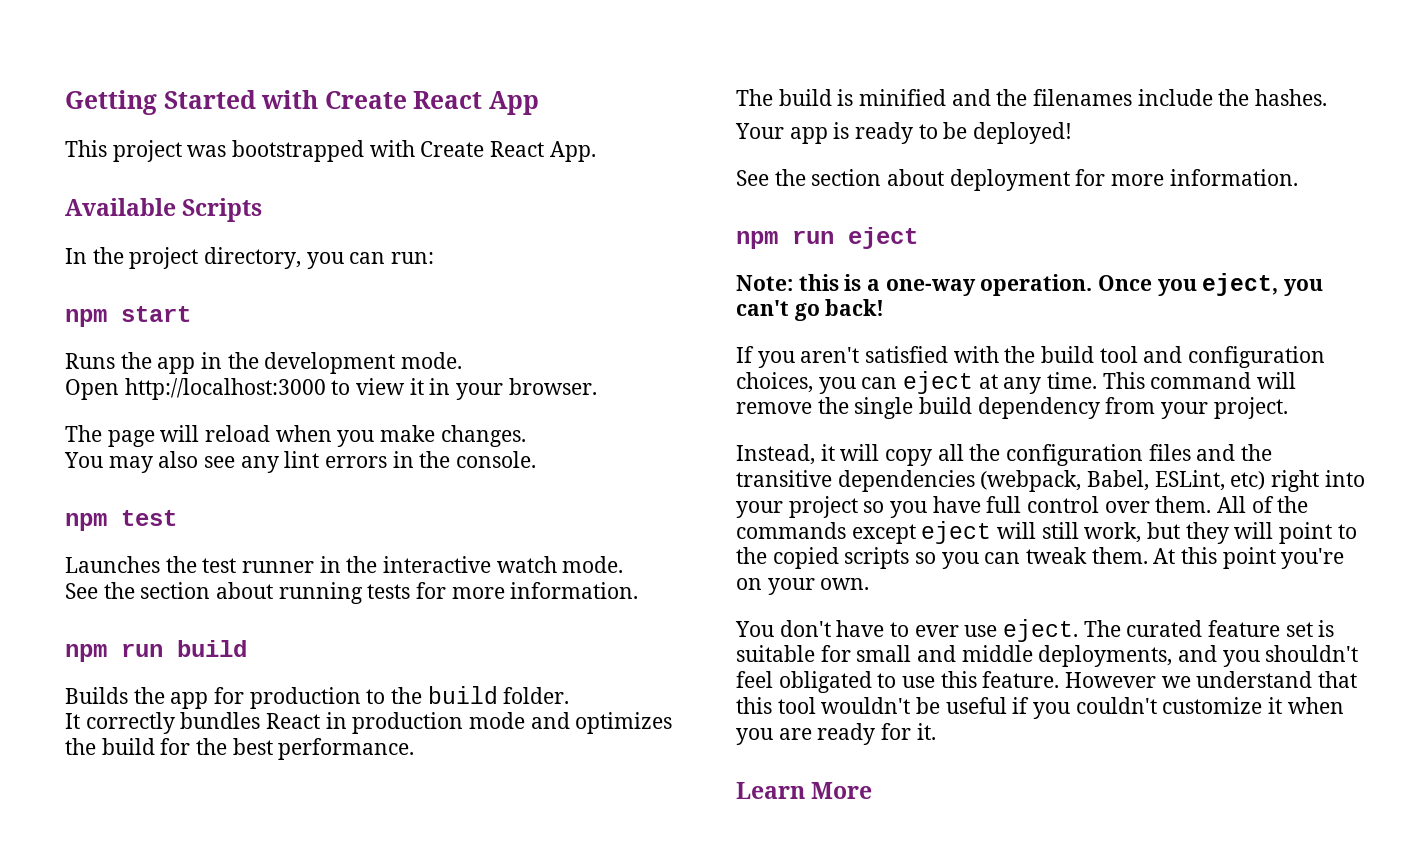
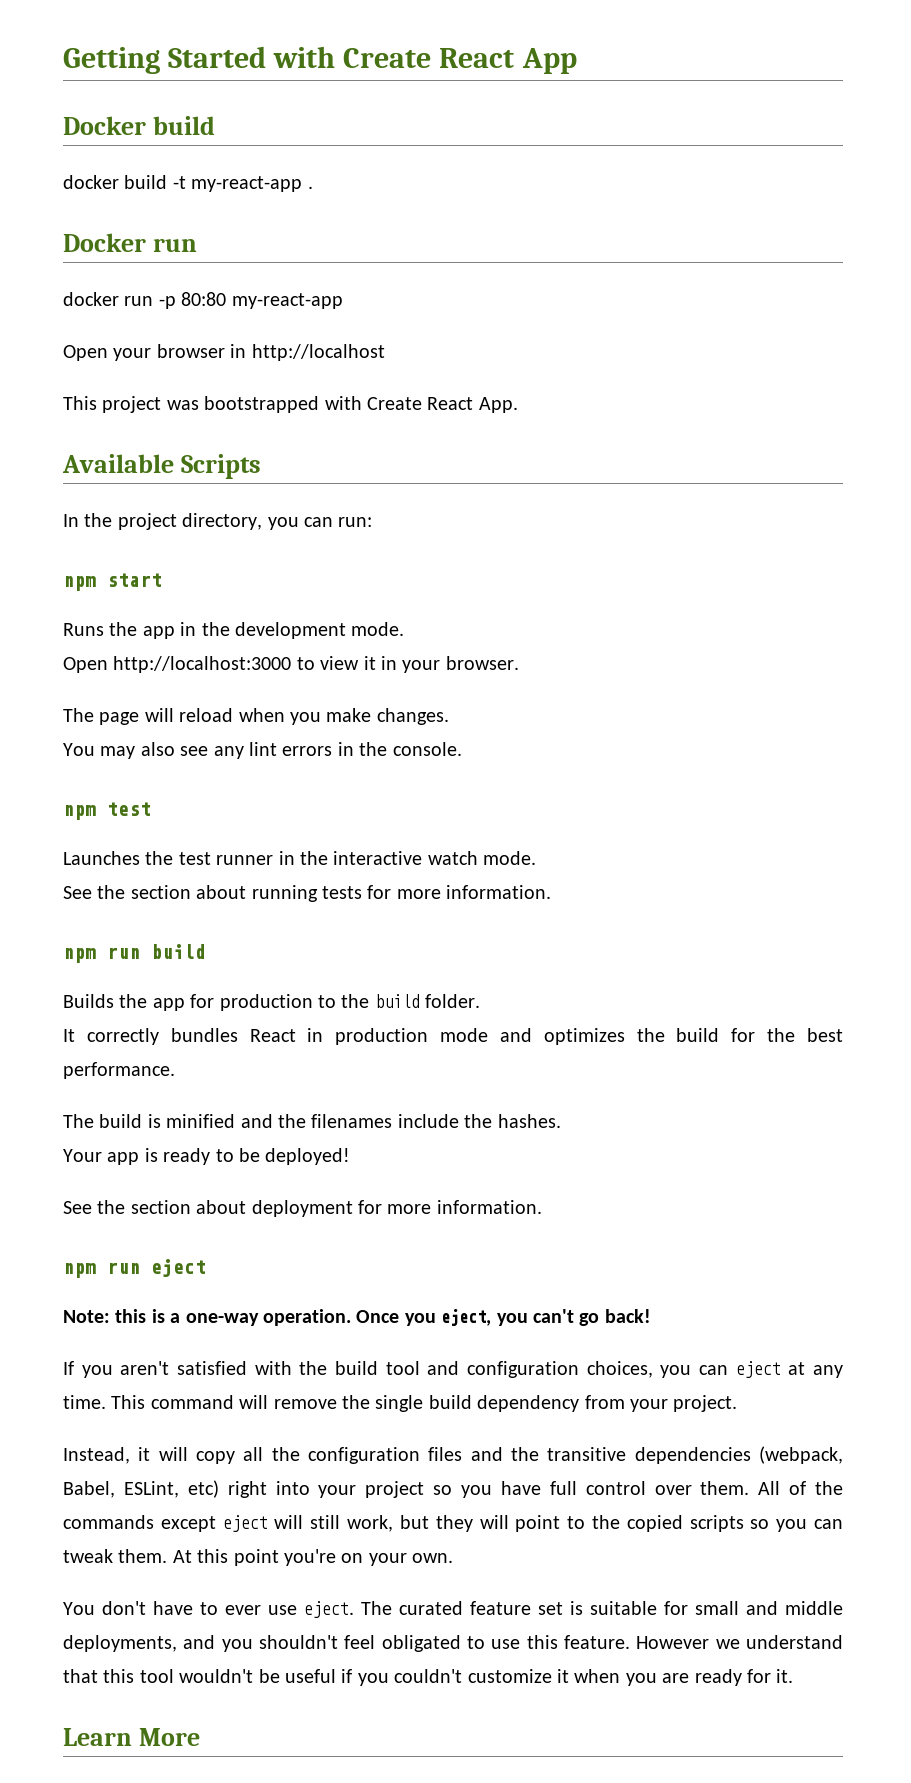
+ Docker build
+ docker build -t my-react-app .
+ Docker run
+ docker run -p 80:80 my-react-app
+ Open your browser in http://localhost

